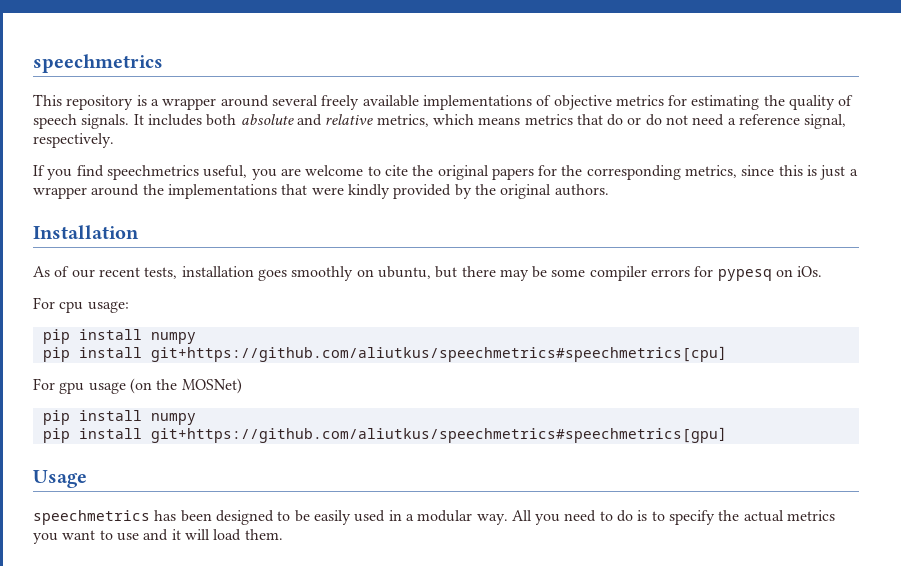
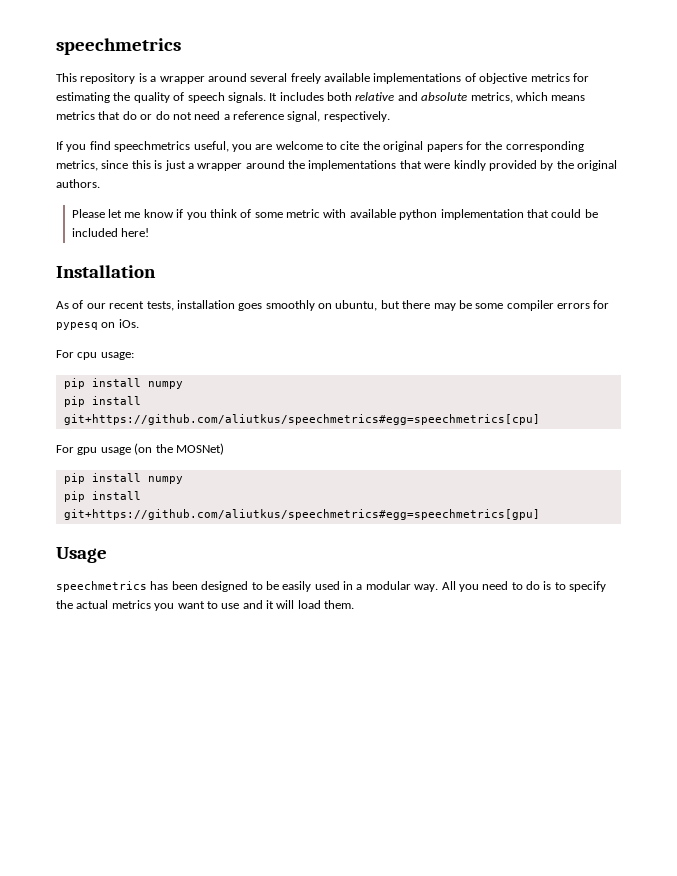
- It includes both absolute and relative metrics, which means metrics that do or do not need a reference signal, respectively.
+ It includes both relative and absolute metrics, which means metrics that do or do not need a reference signal, respectively.
+ Please let me know if you think of some metric with available python implementation that could be included here!
- pip install git+https://github.com/aliutkus/speechmetrics#speechmetrics[cpu]
+ pip install git+https://github.com/aliutkus/speechmetrics#egg=speechmetrics[cpu]
- pip install git+https://github.com/aliutkus/speechmetrics#speechmetrics[gpu]
+ pip install git+https://github.com/aliutkus/speechmetrics#egg=speechmetrics[gpu]

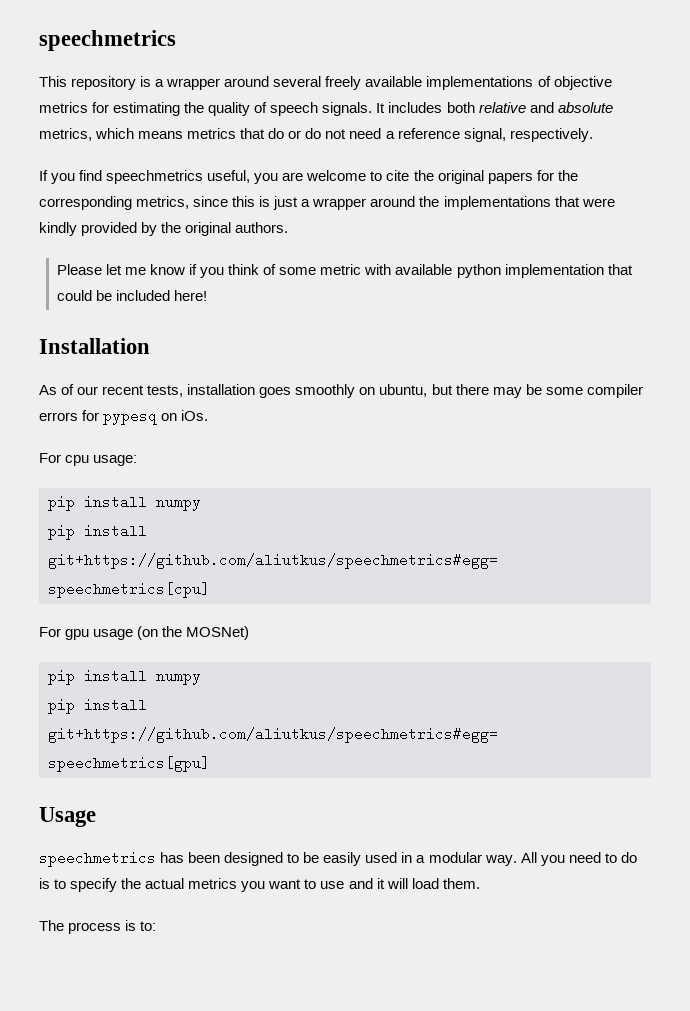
+ The process is to:

